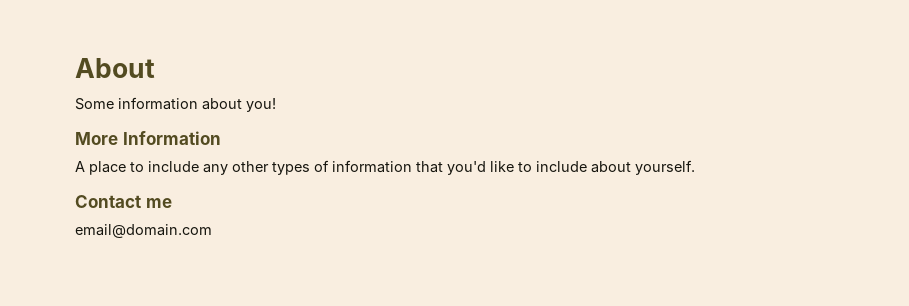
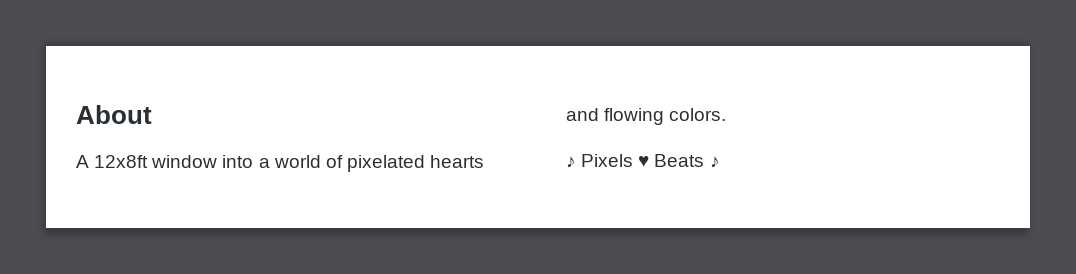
- Some information about you!
- More Information
- A place to include any other types of information that you'd like to include about yourself.
- Contact me
- email@domain.com
+ A 12x8ft window into a world of pixelated hearts and flowing colors.
+ ♪ Pixels ♥ Beats ♪

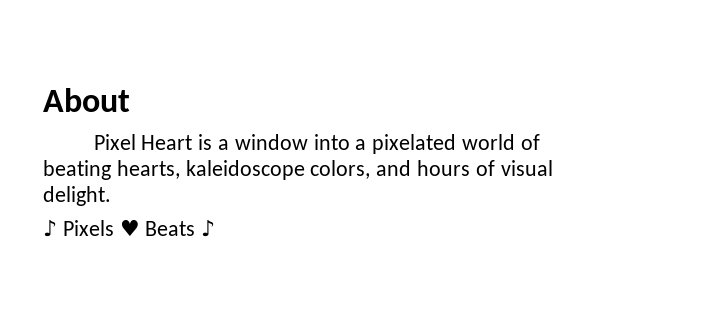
- A 12x8ft window into a world of pixelated hearts and flowing colors.
+ Pixel Heart is a window into a pixelated world of beating hearts, kaleidoscope colors, and hours of visual delight.

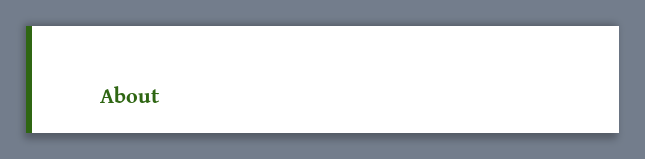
- Pixel Heart is a window into a pixelated world of beating hearts, kaleidoscope colors, and hours of visual delight.
- ♪ Pixels ♥ Beats ♪

